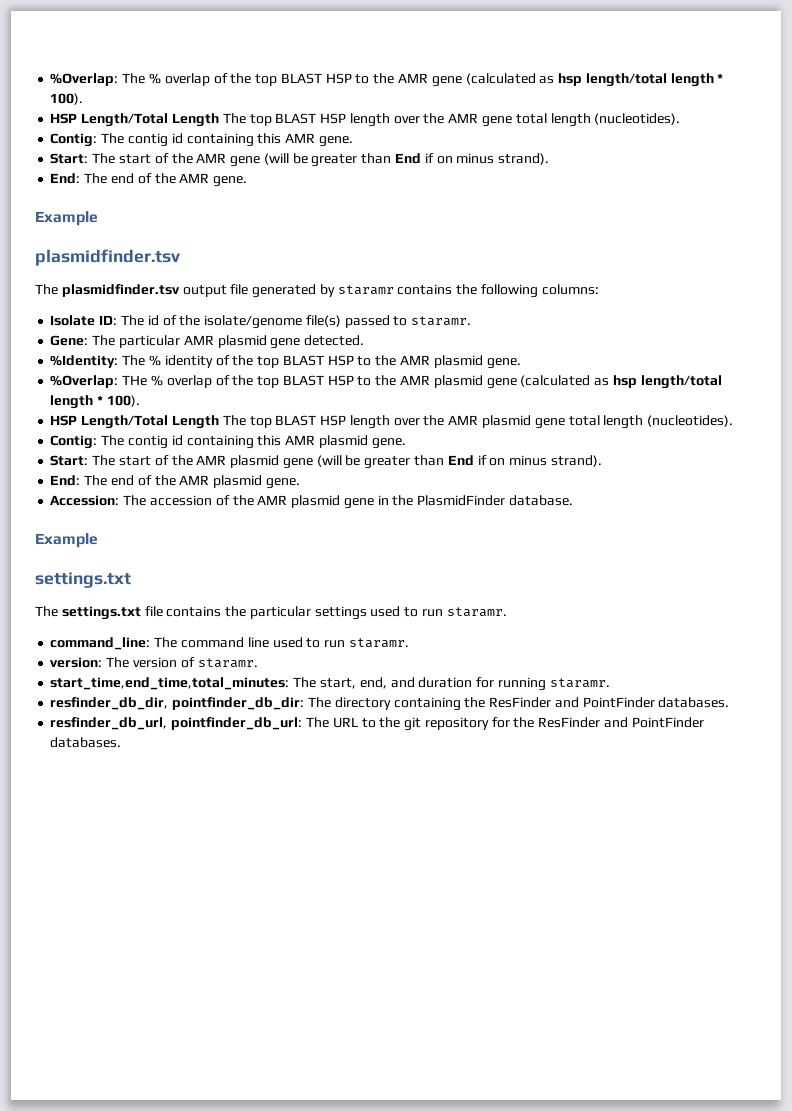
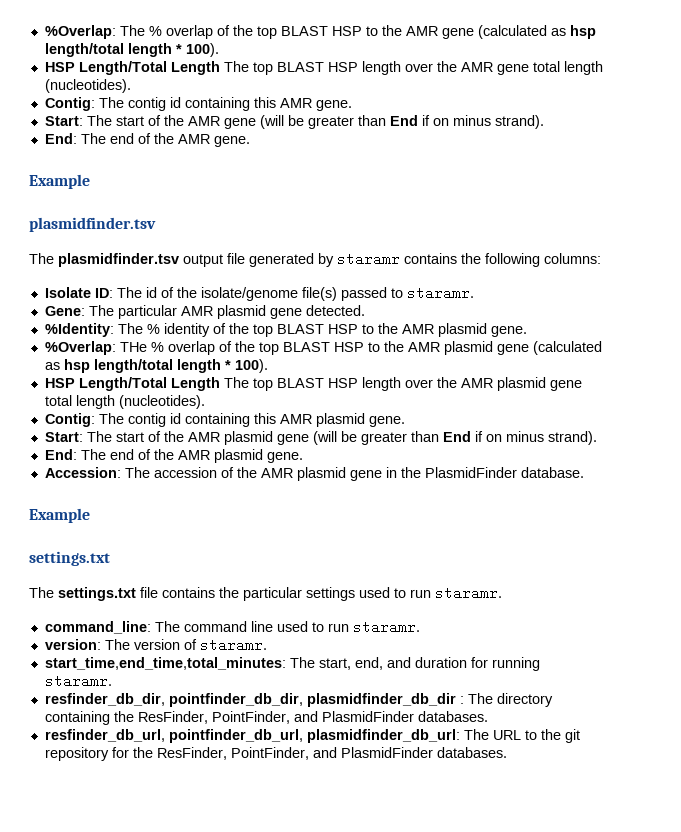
- resfinder_db_dir, pointfinder_db_dir: The directory containing the ResFinder and PointFinder databases.
+ resfinder_db_dir, pointfinder_db_dir, plasmidfinder_db_dir : The directory containing the ResFinder, PointFinder, and PlasmidFinder databases.
- resfinder_db_url, pointfinder_db_url: The URL to the git repository for the ResFinder and PointFinder databases.
+ resfinder_db_url, pointfinder_db_url, plasmidfinder_db_url: The URL to the git repository for the ResFinder, PointFinder, and PlasmidFinder databases.

